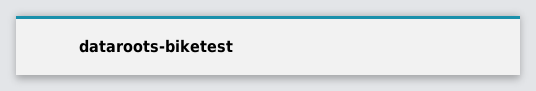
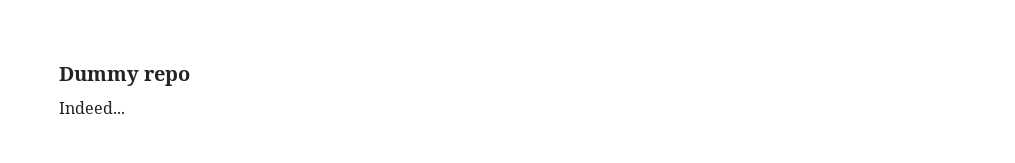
- dataroots-biketest
+ Dummy repo
+ Indeed...

